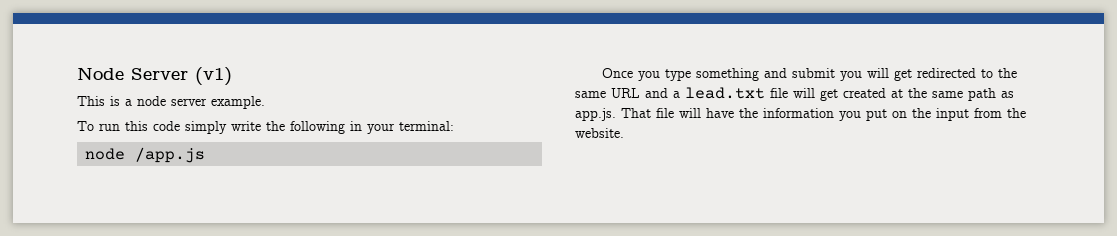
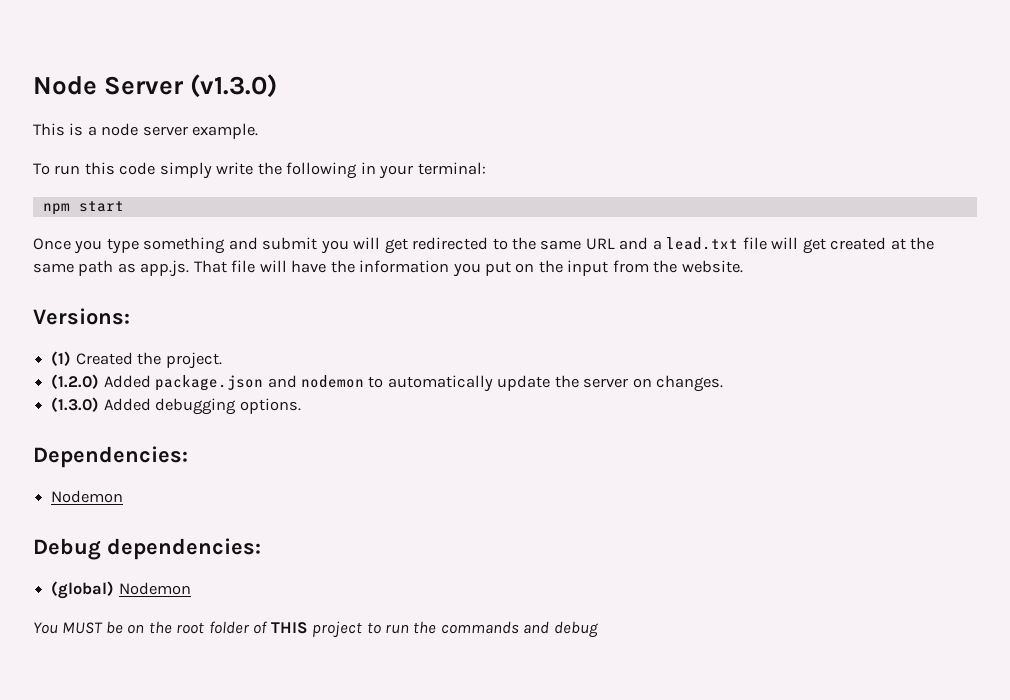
- Node Server (v1)
+ Node Server (v1.3.0)
- node /app.js
+ npm start
+ Versions:
+ (1) Created the project.
+ (1.2.0) Added package.json and nodemon to automatically update the server on changes.
+ (1.3.0) Added debugging options.
+ Dependencies:
+ Nodemon
+ Debug dependencies:
+ (global) Nodemon
+ You MUST be on the root folder of THIS project to run the commands and debug

